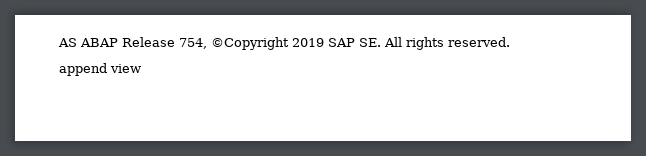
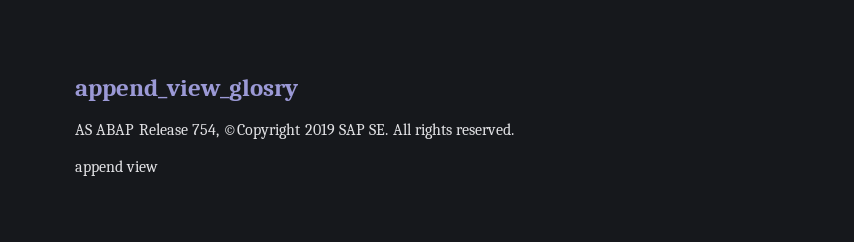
+ append_view_glosry

